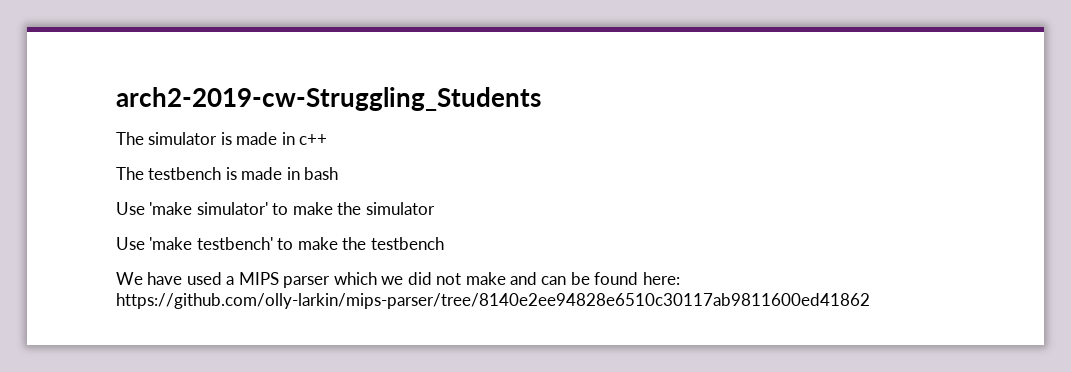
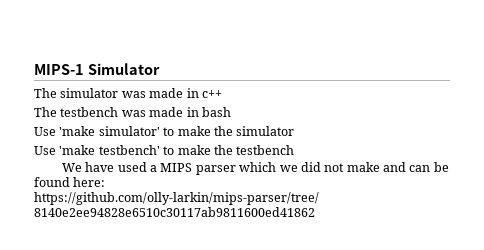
- arch2-2019-cw-Struggling_Students
+ MIPS-1 Simulator
- The simulator is made in c++
+ The simulator was made in c++
- The testbench is made in bash
+ The testbench was made in bash

